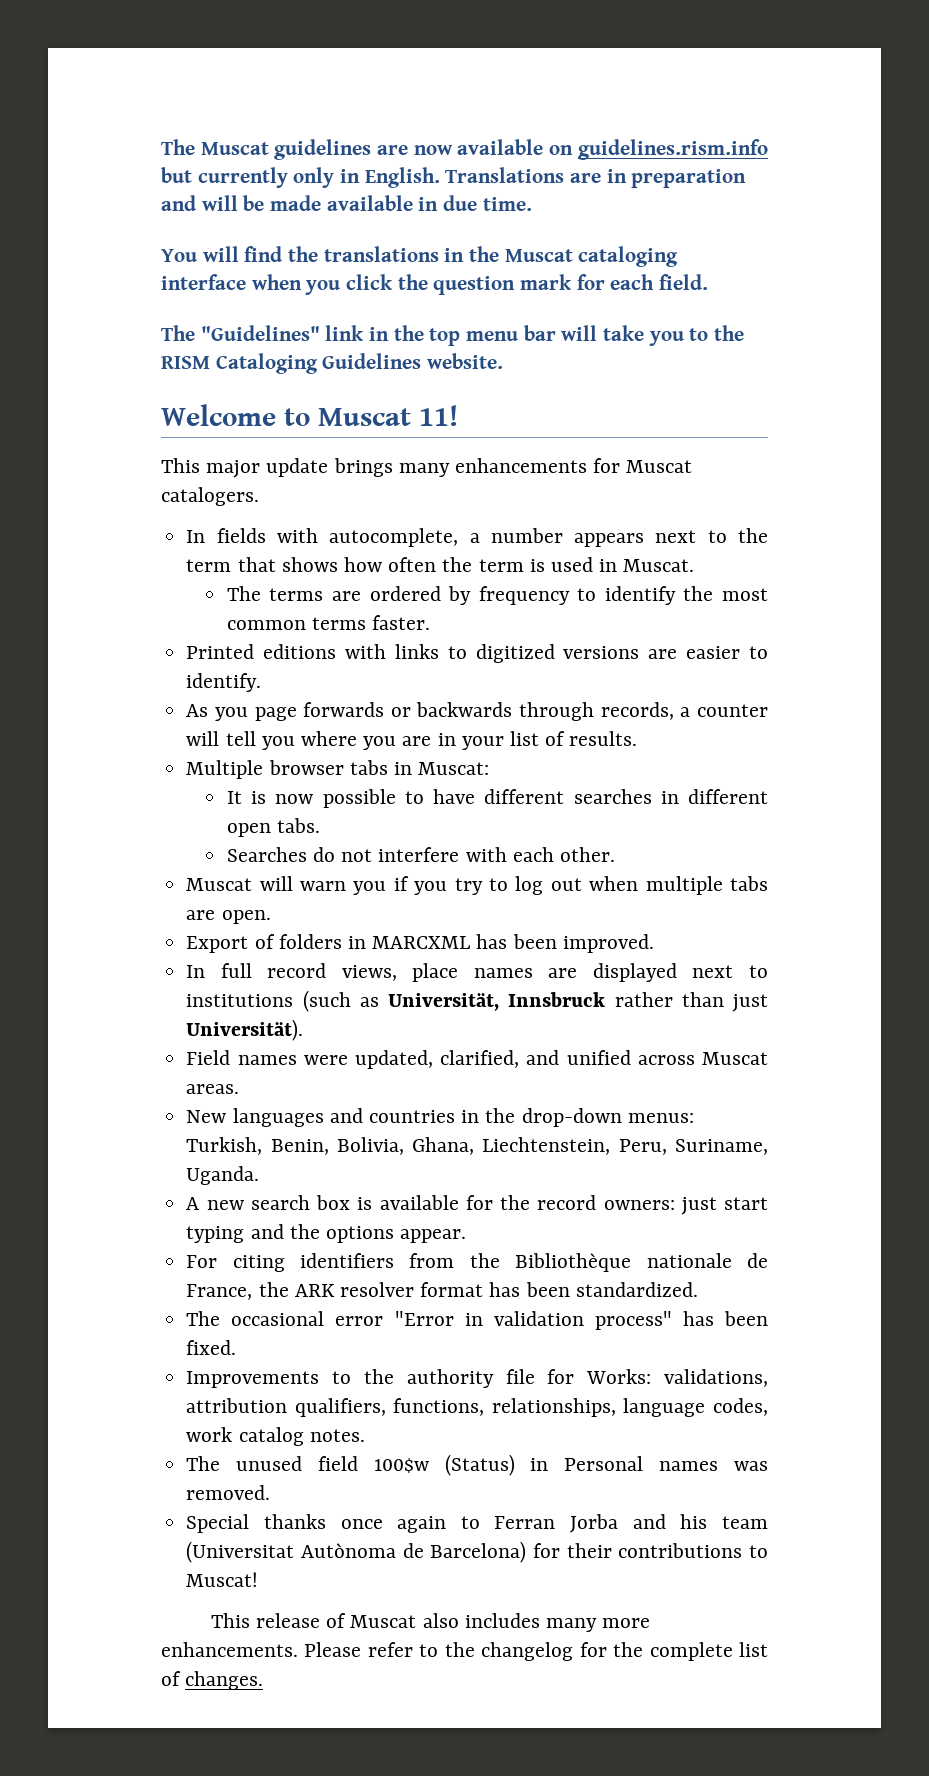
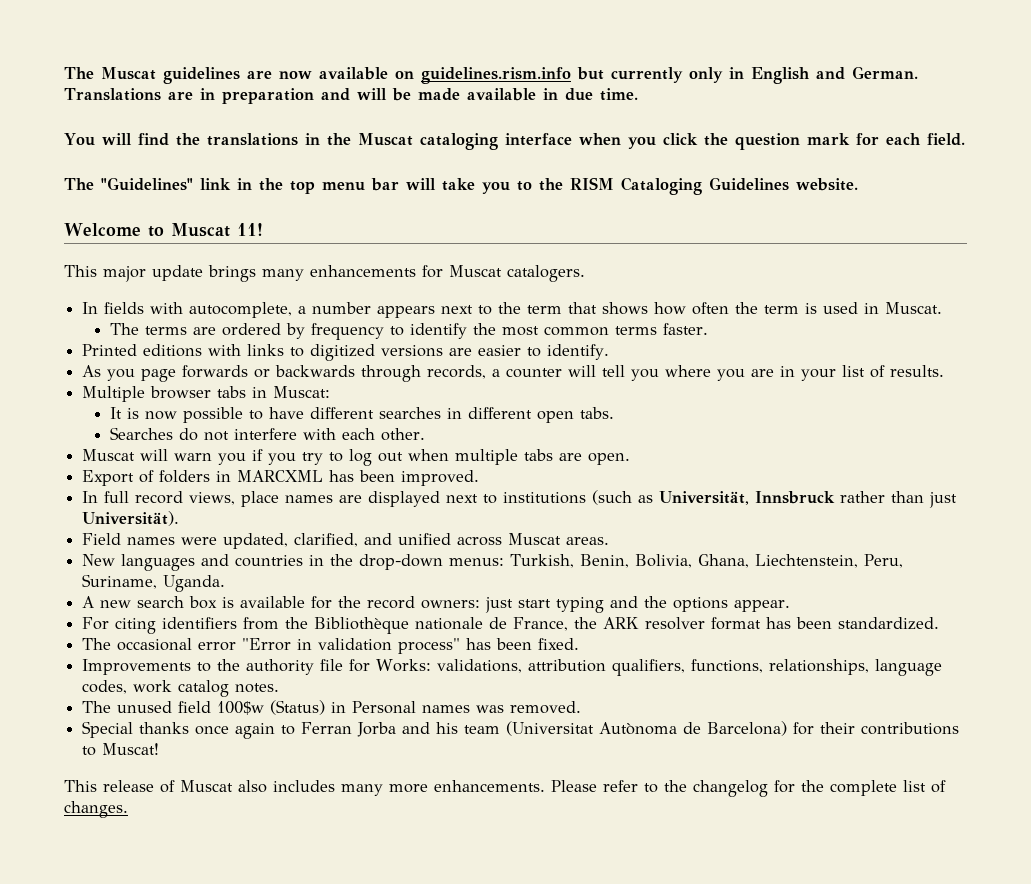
- The Muscat guidelines are now available on guidelines.rism.info but currently only in English.
+ The Muscat guidelines are now available on guidelines.rism.info but currently only in English and German.

